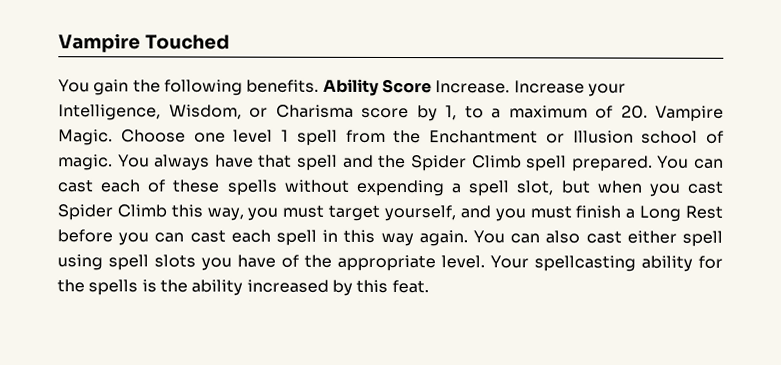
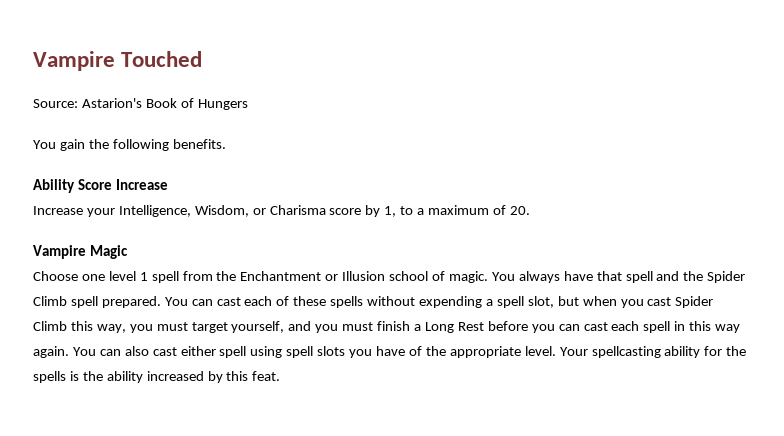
+ Source: Astarion's Book of Hungers
- You gain the following benefits. Ability Score Increase. Increase your Intelligence, Wisdom, or Charisma score by 1, to a maximum of 20. Vampire Magic. Choose one level 1 spell from the Enchantment or Illusion school of magic.
+ You gain the following benefits.
+ Ability Score Increase
+ Increase your Intelligence, Wisdom, or Charisma score by 1, to a maximum of 20.
+ Vampire Magic
+ Choose one level 1 spell from the Enchantment or Illusion school of magic.

